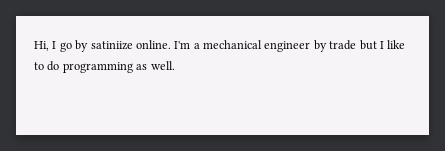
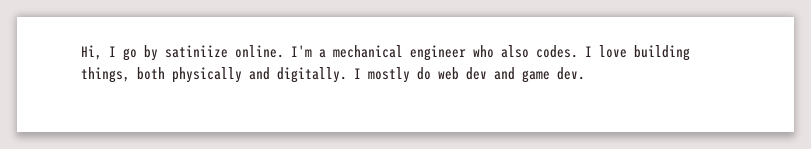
- I'm a mechanical engineer by trade but I like to do programming as well.
+ I'm a mechanical engineer who also codes. I love building things, both physically and digitally. I mostly do web dev and game dev.

